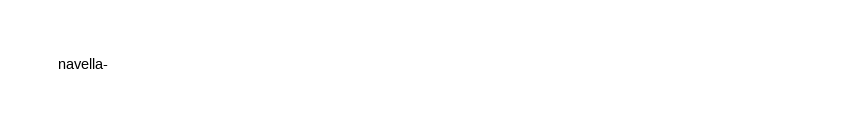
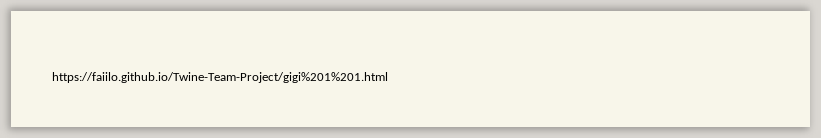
- navella-
+ https://faiilo.github.io/Twine-Team-Project/gigi%201%201.html

